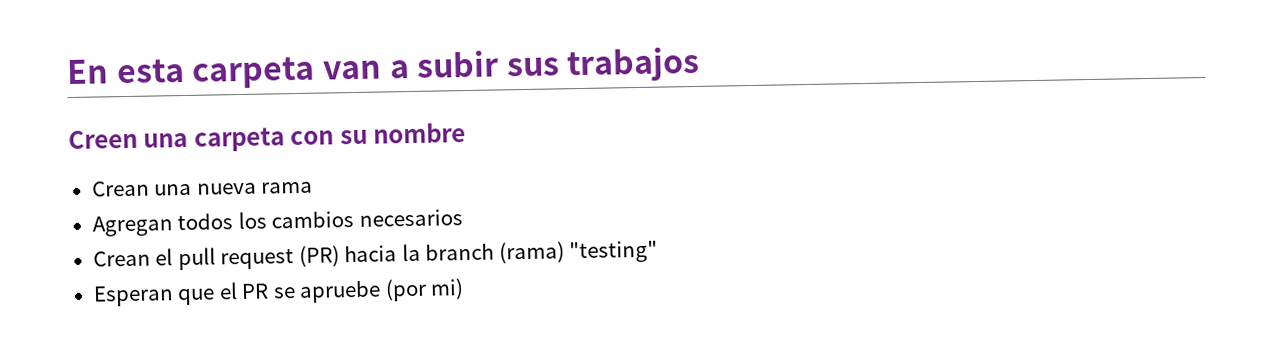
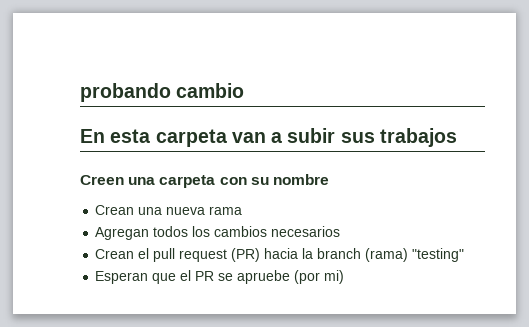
+ probando cambio

